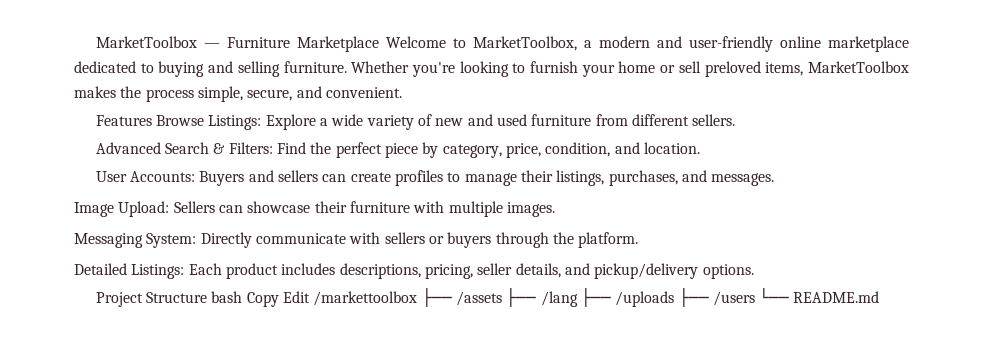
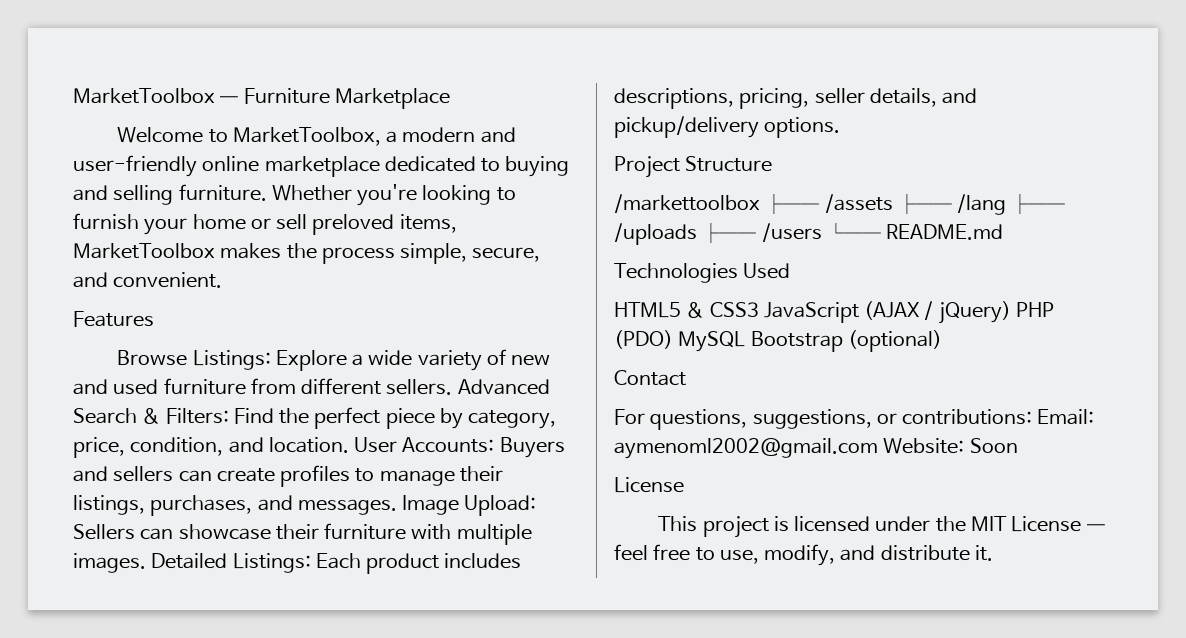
- MarketToolbox — Furniture Marketplace Welcome to MarketToolbox, a modern and user-friendly online marketplace dedicated to buying and selling furniture.
+ MarketToolbox — Furniture Marketplace
+ Welcome to MarketToolbox, a modern and user-friendly online marketplace dedicated to buying and selling furniture.
- Features Browse Listings:
+ Features
+ Browse Listings:
- Explore a wide variety of new and used furniture from different sellers.
- Advanced Search & Filters:
+ Explore a wide variety of new and used furniture from different sellers. Advanced Search & Filters:
- Find the perfect piece by category, price, condition, and location.
- User Accounts:
+ Find the perfect piece by category, price, condition, and location. User Accounts:
- Buyers and sellers can create profiles to manage their listings, purchases, and messages.
- Image Upload:
+ Buyers and sellers can create profiles to manage their listings, purchases, and messages. Image Upload:
- Sellers can showcase their furniture with multiple images.
- Messaging System: Directly communicate with sellers or buyers through the platform.
- Detailed Listings:
+ Sellers can showcase their furniture with multiple images. Detailed Listings:
- Project Structure bash Copy Edit /markettoolbox ├── /assets ├── /lang ├── /uploads ├── /users └── README.md
+ Project Structure
+ /markettoolbox ├── /assets ├── /lang ├── /uploads ├── /users └── README.md
+ Technologies Used
+ HTML5 & CSS3 JavaScript (AJAX / jQuery) PHP (PDO) MySQL Bootstrap (optional)
+ Contact
+ For questions, suggestions, or contributions: Email: aymenoml2002@gmail.com Website: Soon
+ License
+ This project is licensed under the MIT License — feel free to use, modify, and distribute it.

